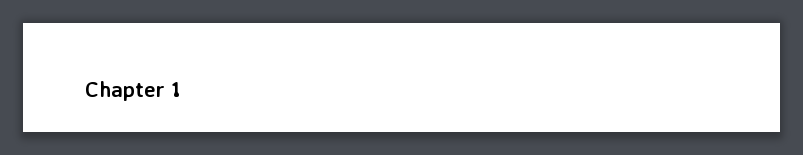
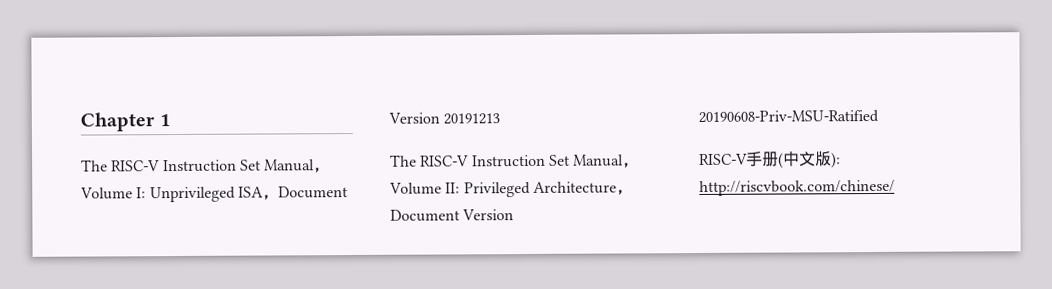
+ The RISC-V Instruction Set Manual，Volume I: Unprivileged ISA，Document Version 20191213
+ The RISC-V Instruction Set Manual，Volume II: Privileged Architecture，Document Version 20190608-Priv-MSU-Ratified
+ RISC-V手册(中文版): http://riscvbook.com/chinese/

